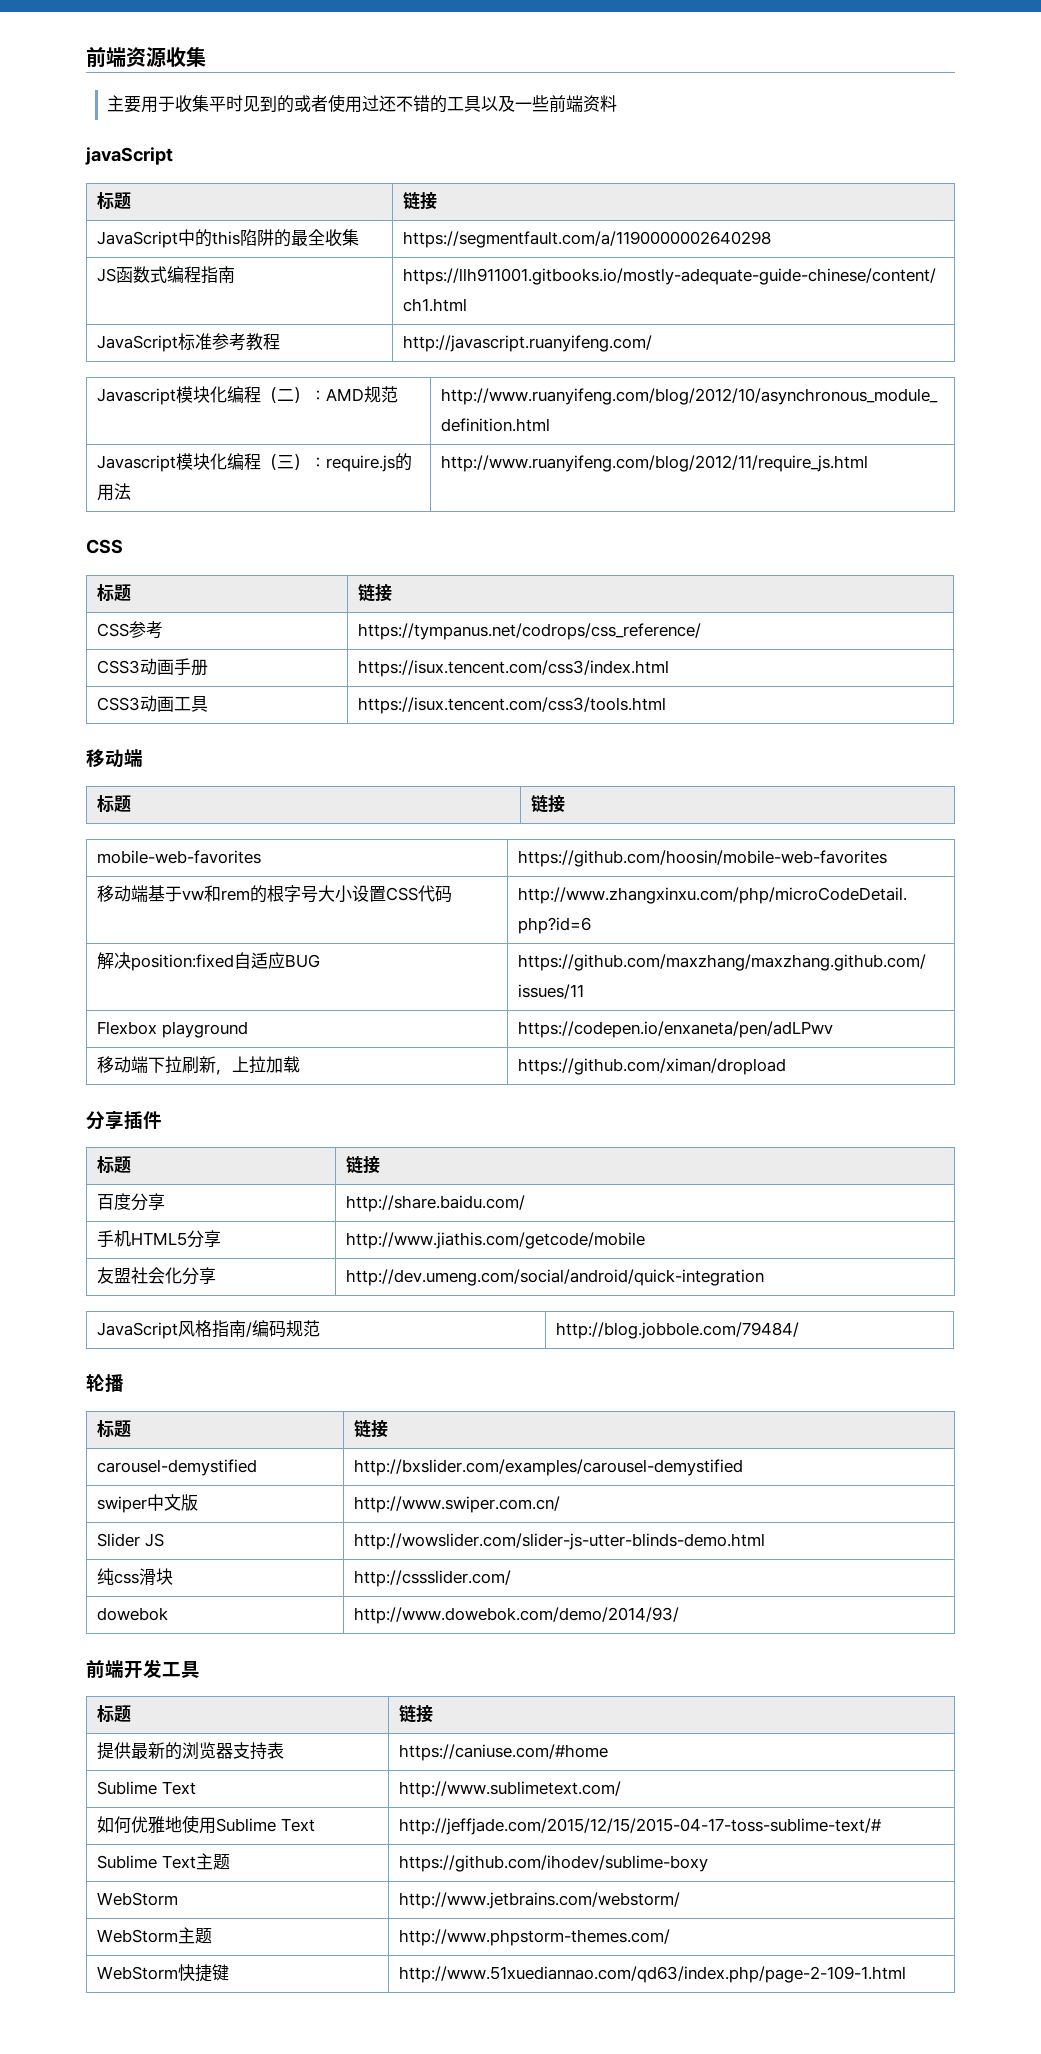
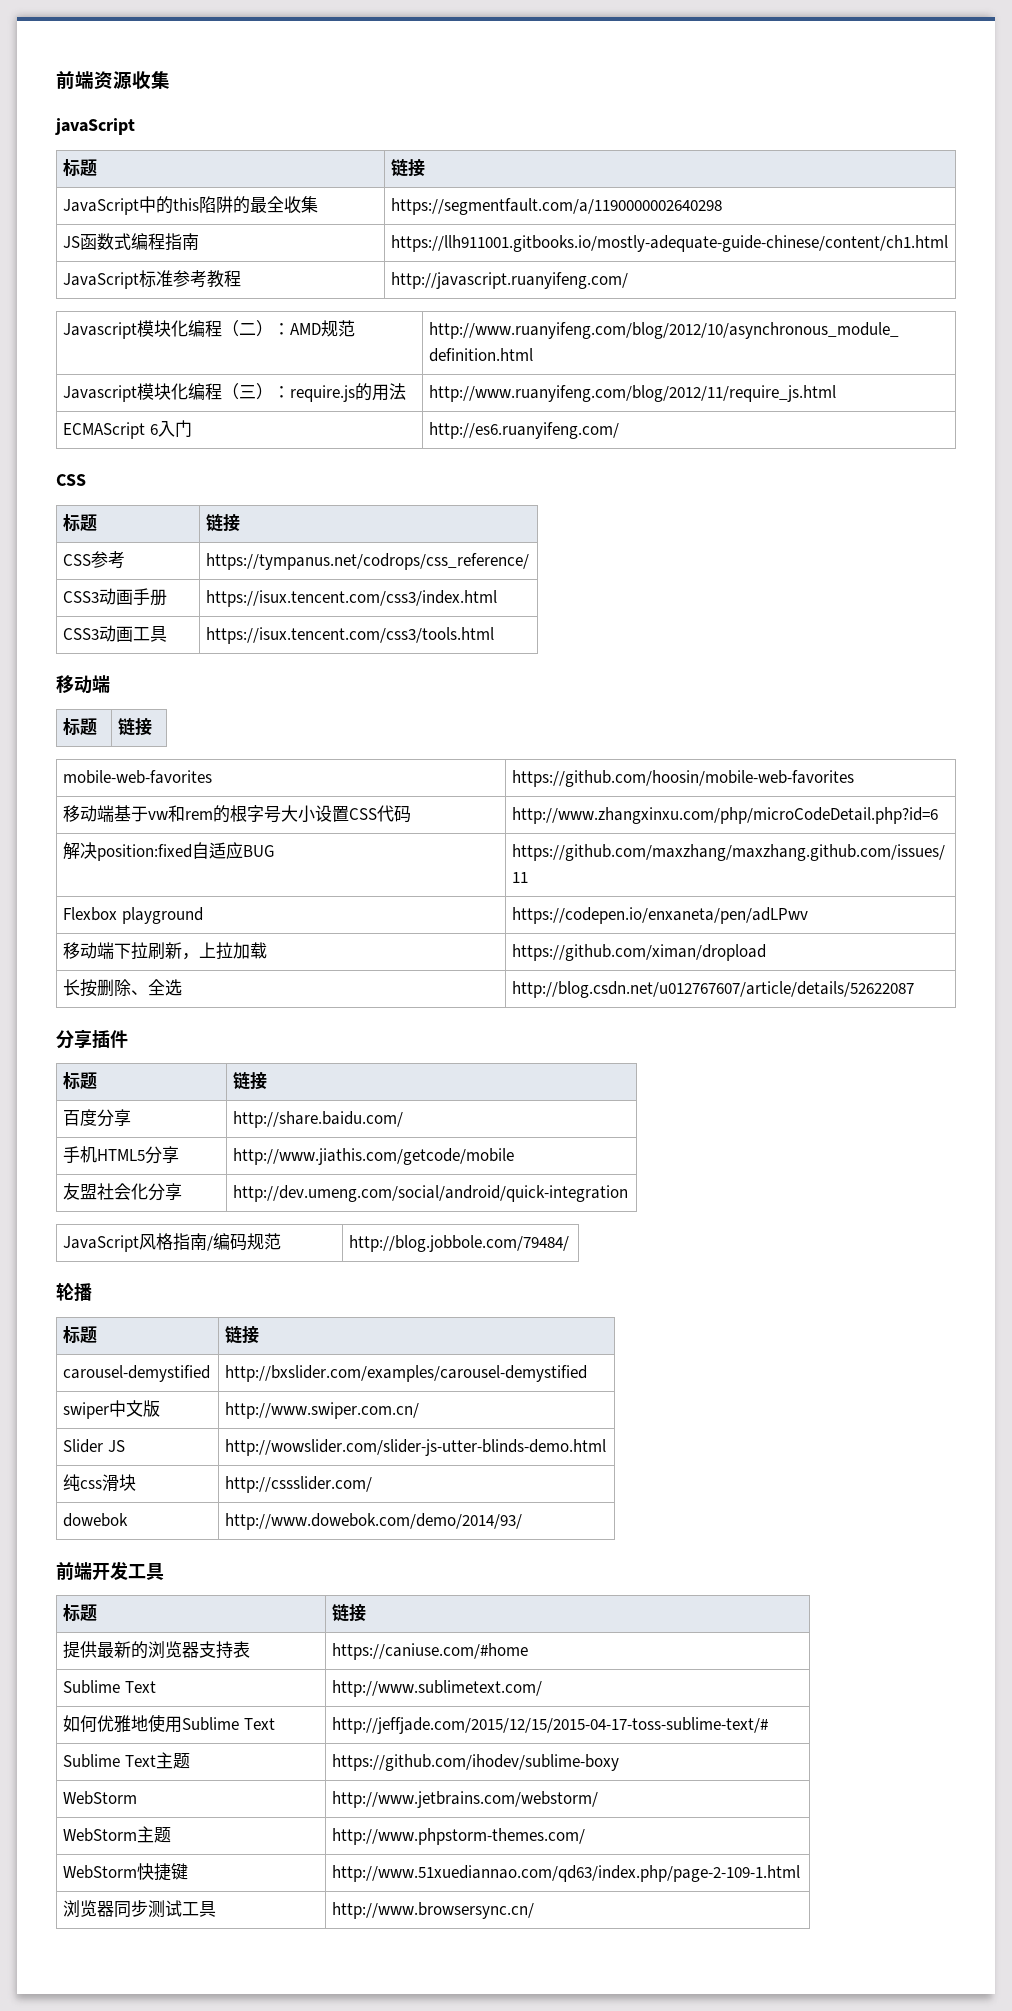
- 主要用于收集平时见到的或者使用过还不错的工具以及一些前端资料
+ ECMAScript 6入门 | http://es6.ruanyifeng.com/
+ 长按删除、全选 | http://blog.csdn.net/u012767607/article/details/52622087
+ 浏览器同步测试工具 | http://www.browsersync.cn/

